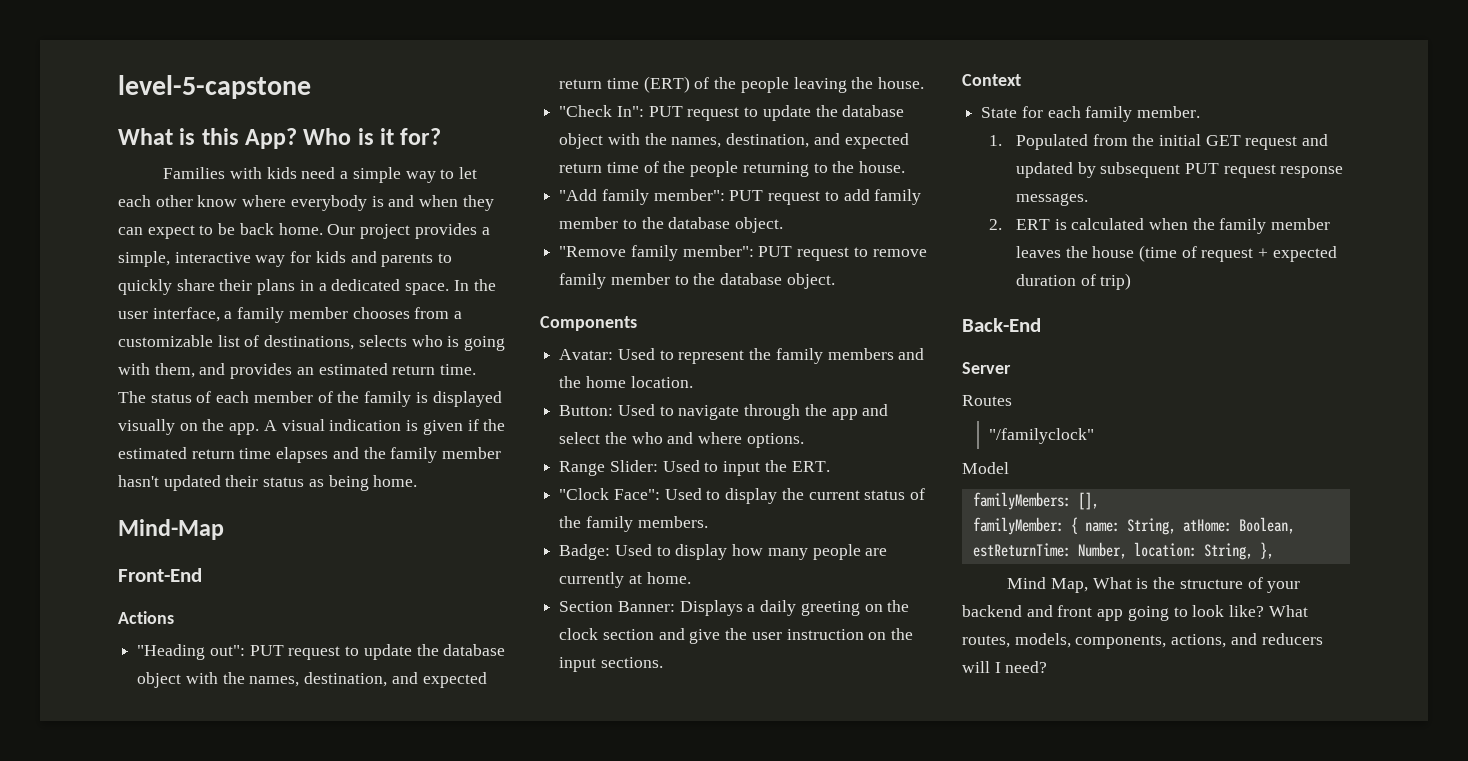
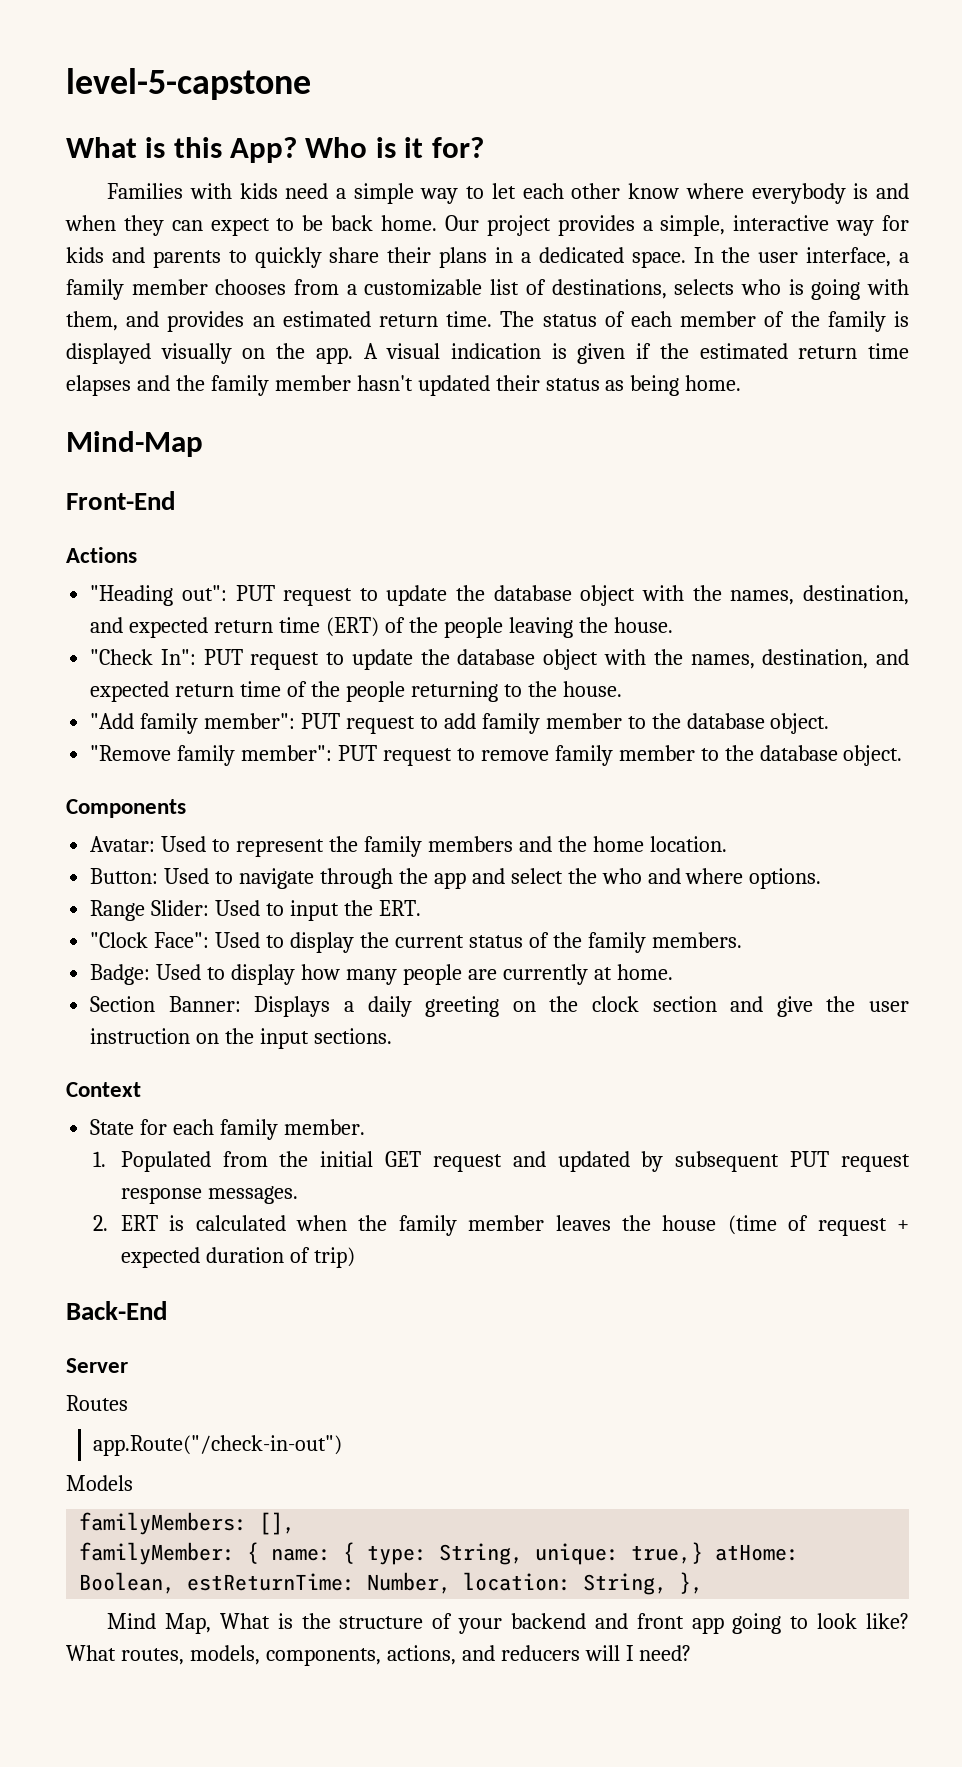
- "/familyclock"
- Model
+ app.Route("/check-in-out")
+ Models
- familyMember: { name: String, atHome: Boolean, estReturnTime: Number, location: String, },
+ familyMember: { name: { type: String, unique: true,} atHome: Boolean, estReturnTime: Number, location: String, },

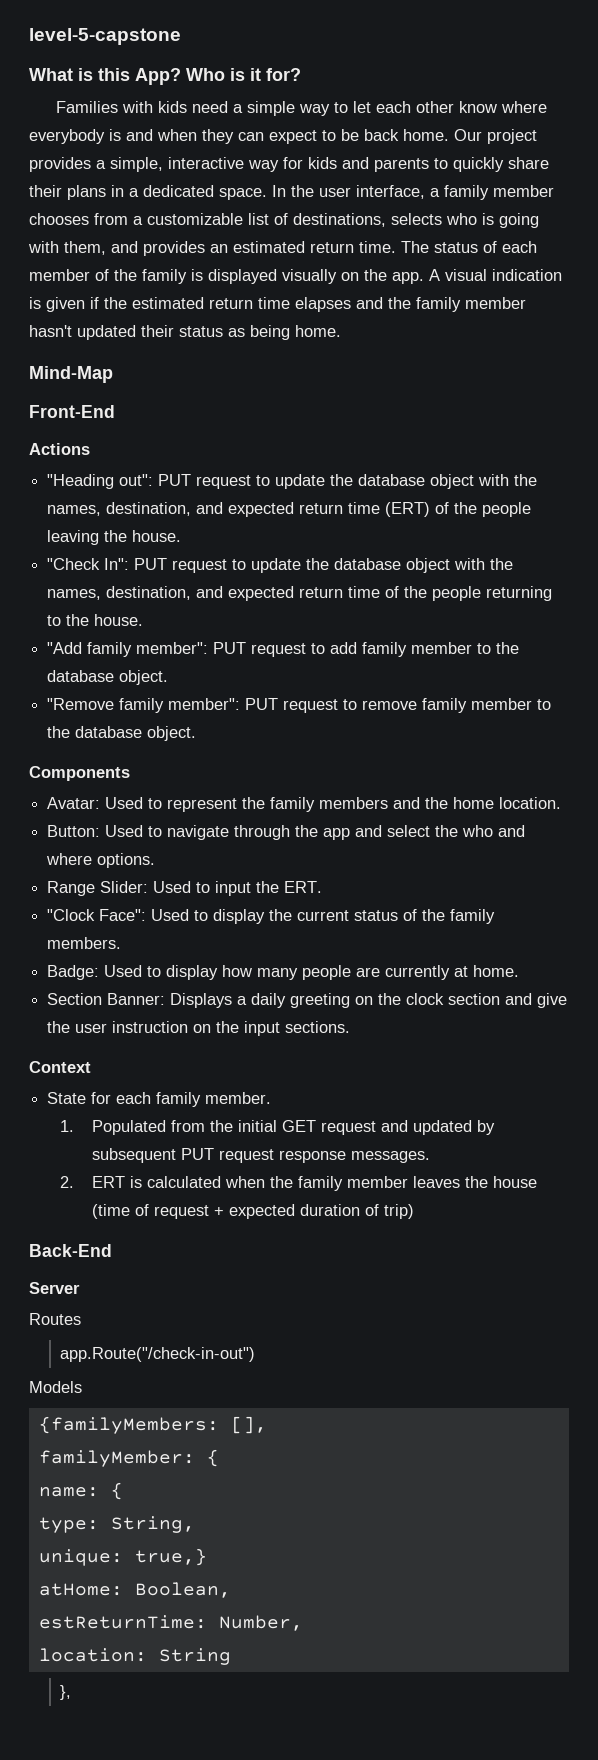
- familyMembers: [],
+ {familyMembers: [],
- familyMember: { name: { type: String, unique: true,} atHome: Boolean, estReturnTime: Number, location: String, },
+ familyMember: {
+ name: {
+ type: String,
+ unique: true,}
+ atHome: Boolean,
+ estReturnTime: Number,
+ location: String
+ },
- Mind Map, What is the structure of your backend and front app going to look like? What routes, models, components, actions, and reducers will I need?

